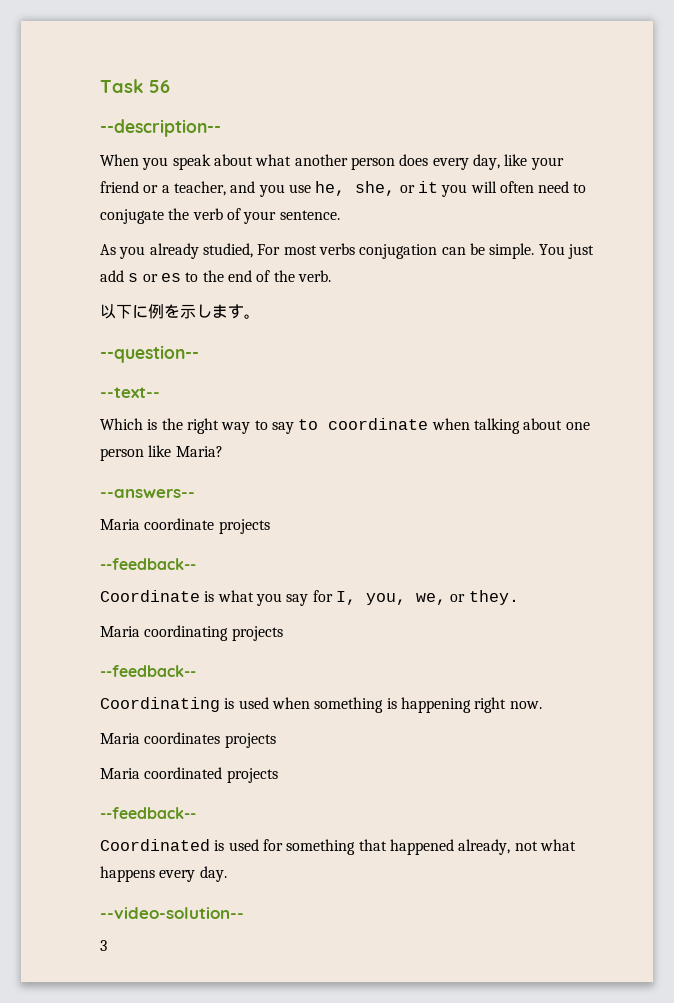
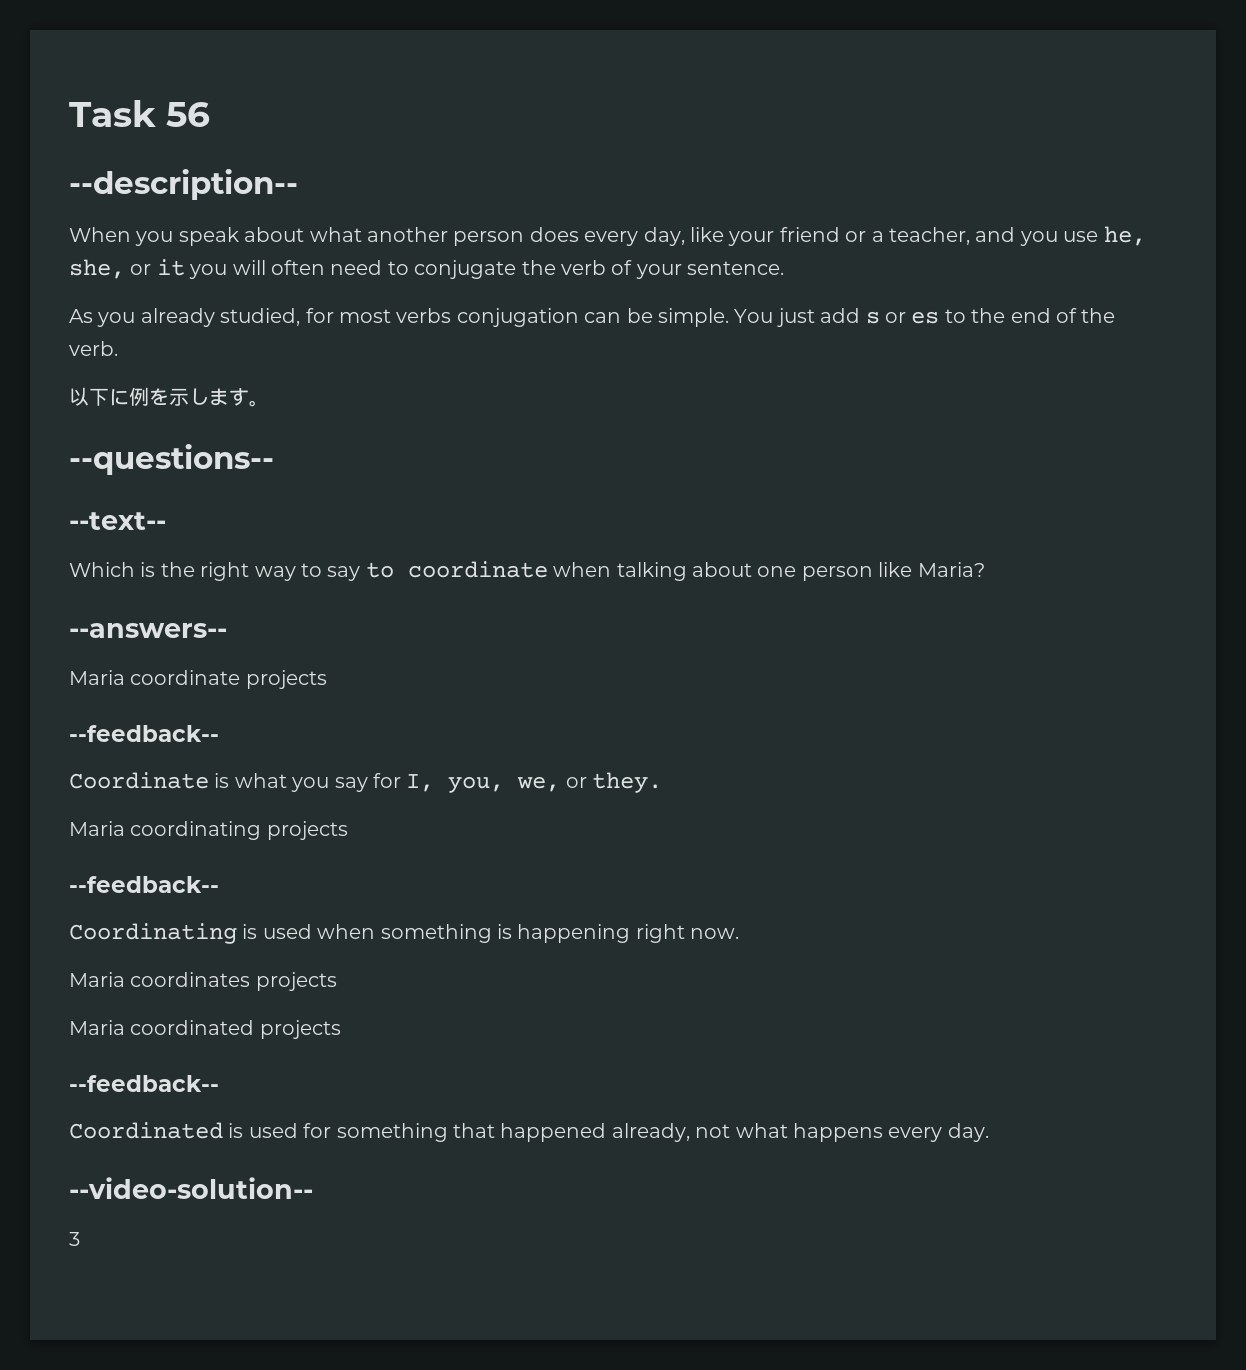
- As you already studied, For most verbs conjugation can be simple.
+ As you already studied, for most verbs conjugation can be simple.
- --question--
+ --questions--

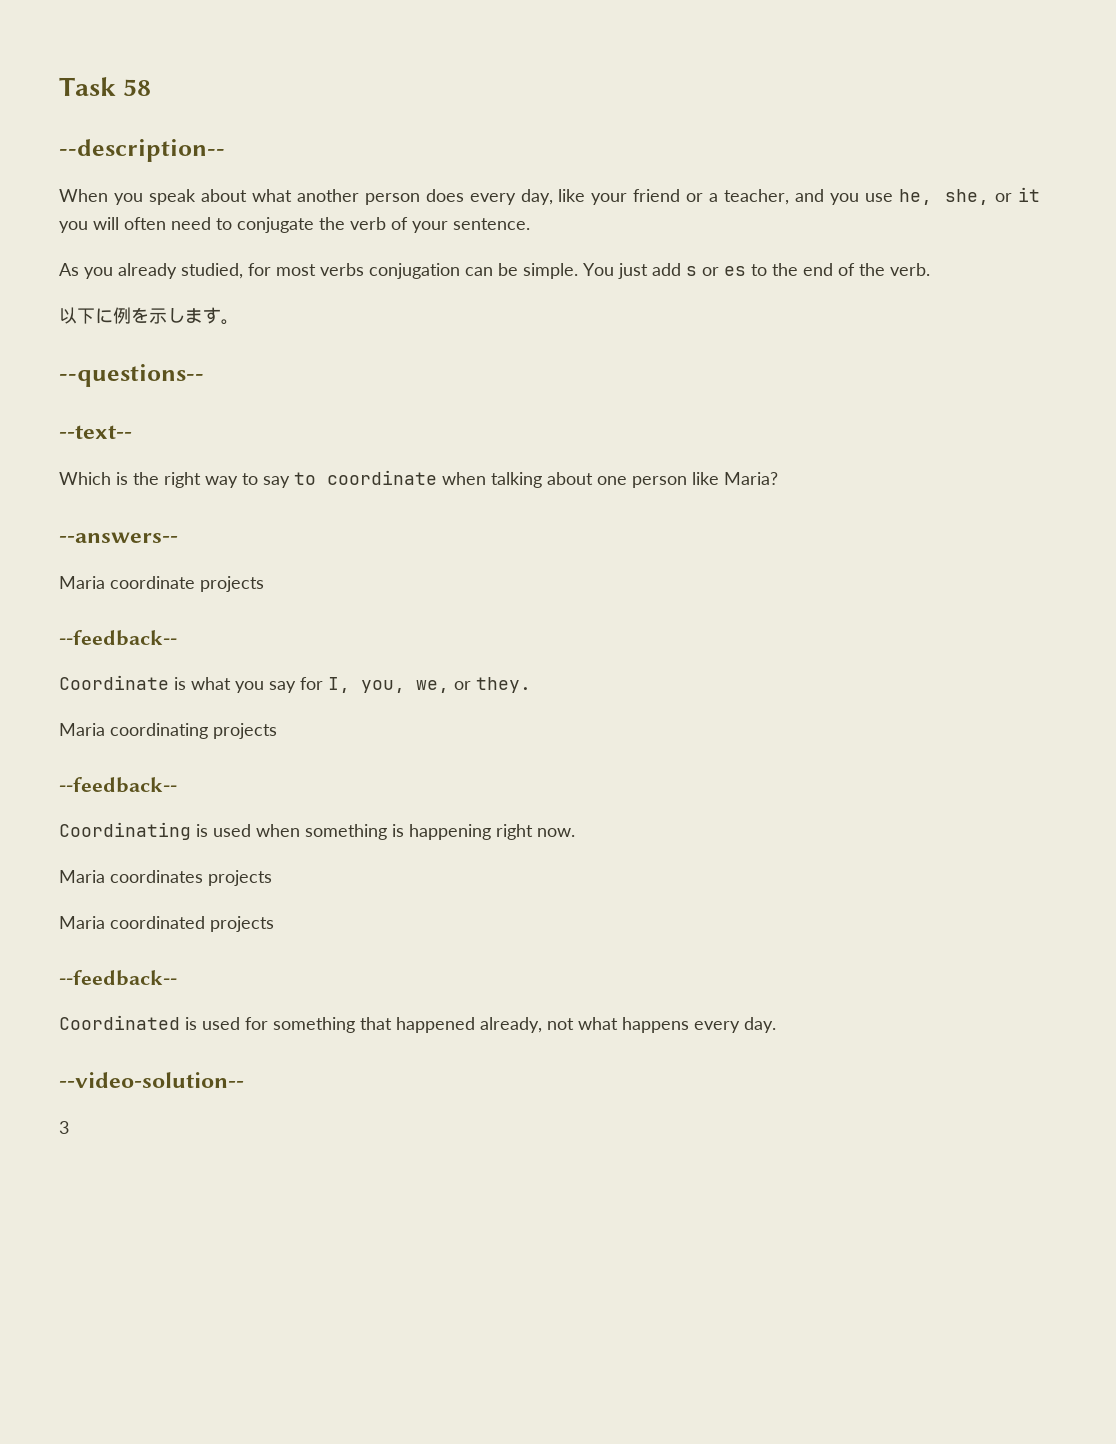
- Task 56
+ Task 58

